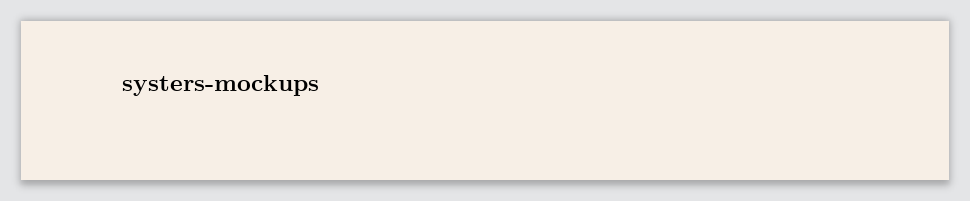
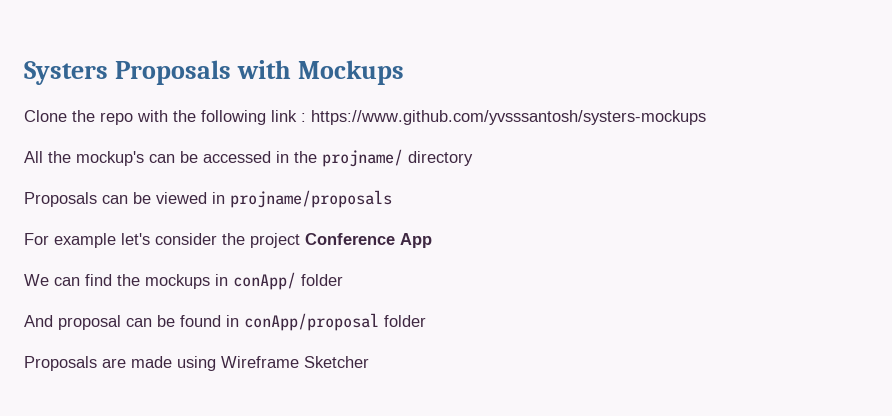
- systers-mockups
+ Systers Proposals with Mockups
+ Clone the repo with the following link : https://www.github.com/yvsssantosh/systers-mockups
+ All the mockup's can be accessed in the projname/ directory
+ Proposals can be viewed in projname/proposals
+ For example let's consider the project Conference App
+ We can find the mockups in conApp/ folder
+ And proposal can be found in conApp/proposal folder
+ Proposals are made using Wireframe Sketcher

